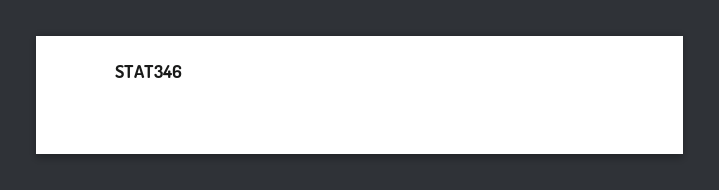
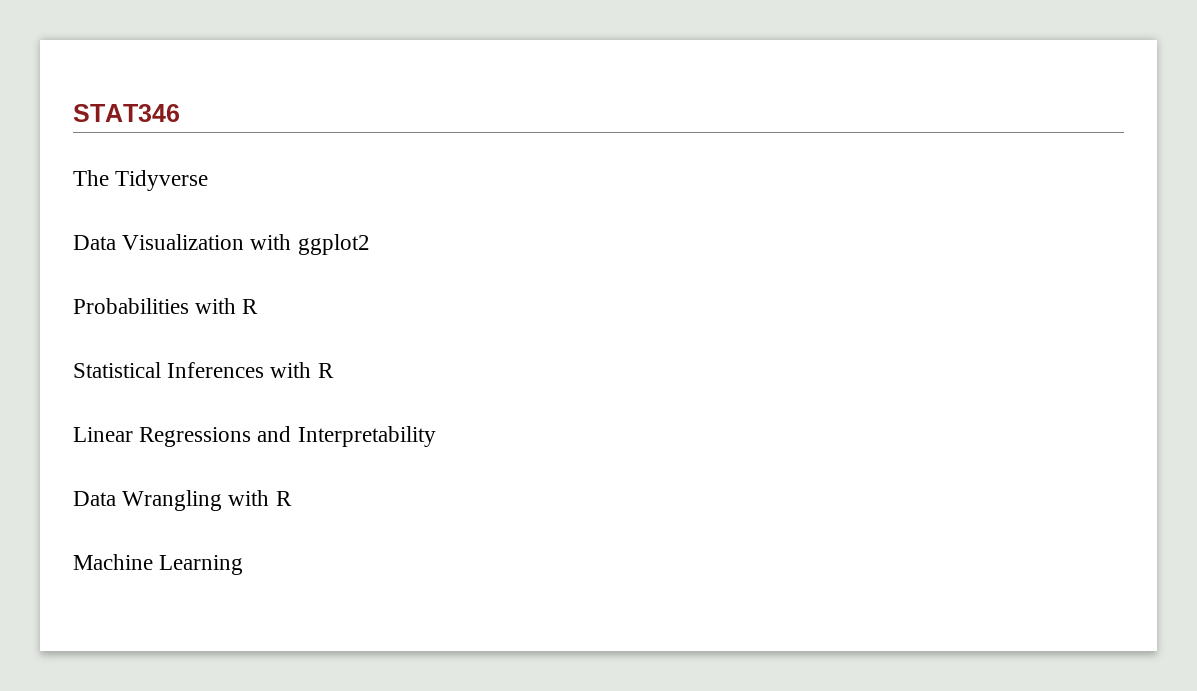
+ The Tidyverse
+ Data Visualization with ggplot2
+ Probabilities with R
+ Statistical Inferences with R
+ Linear Regressions and Interpretability
+ Data Wrangling with R
+ Machine Learning

